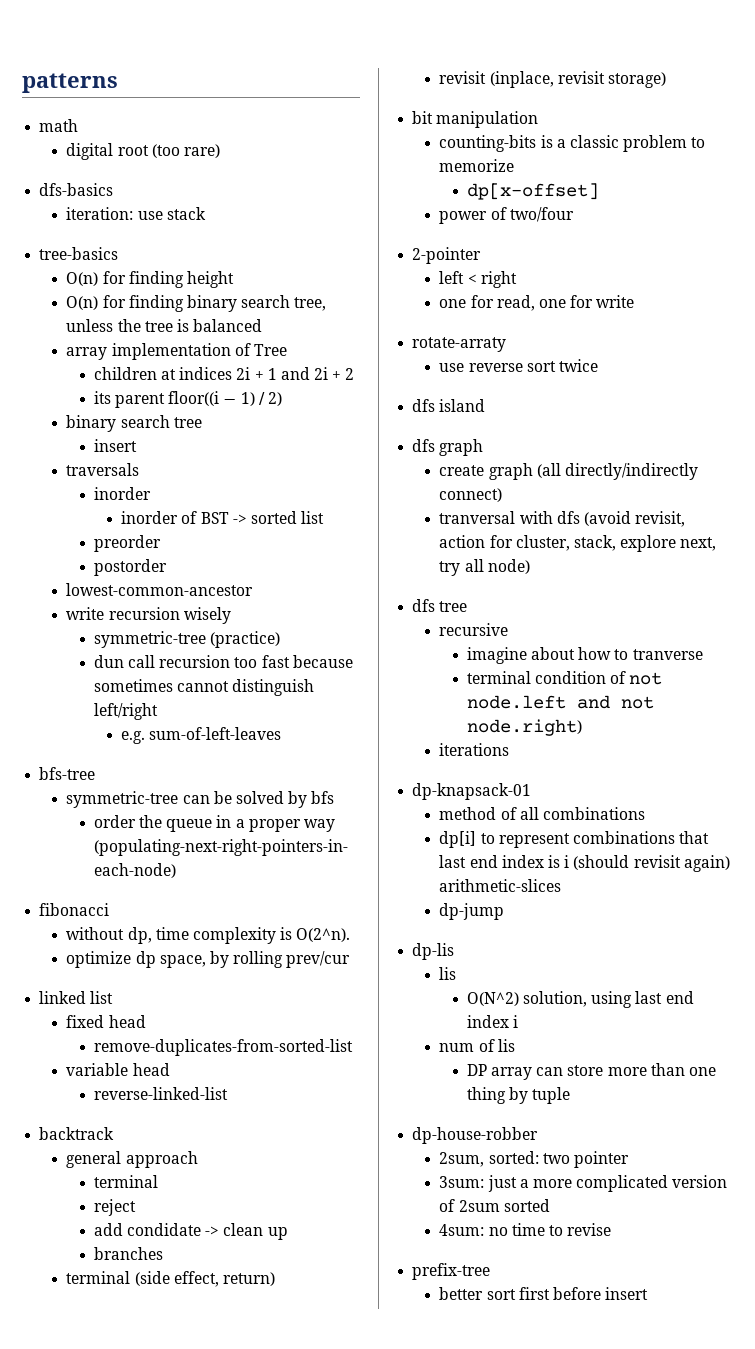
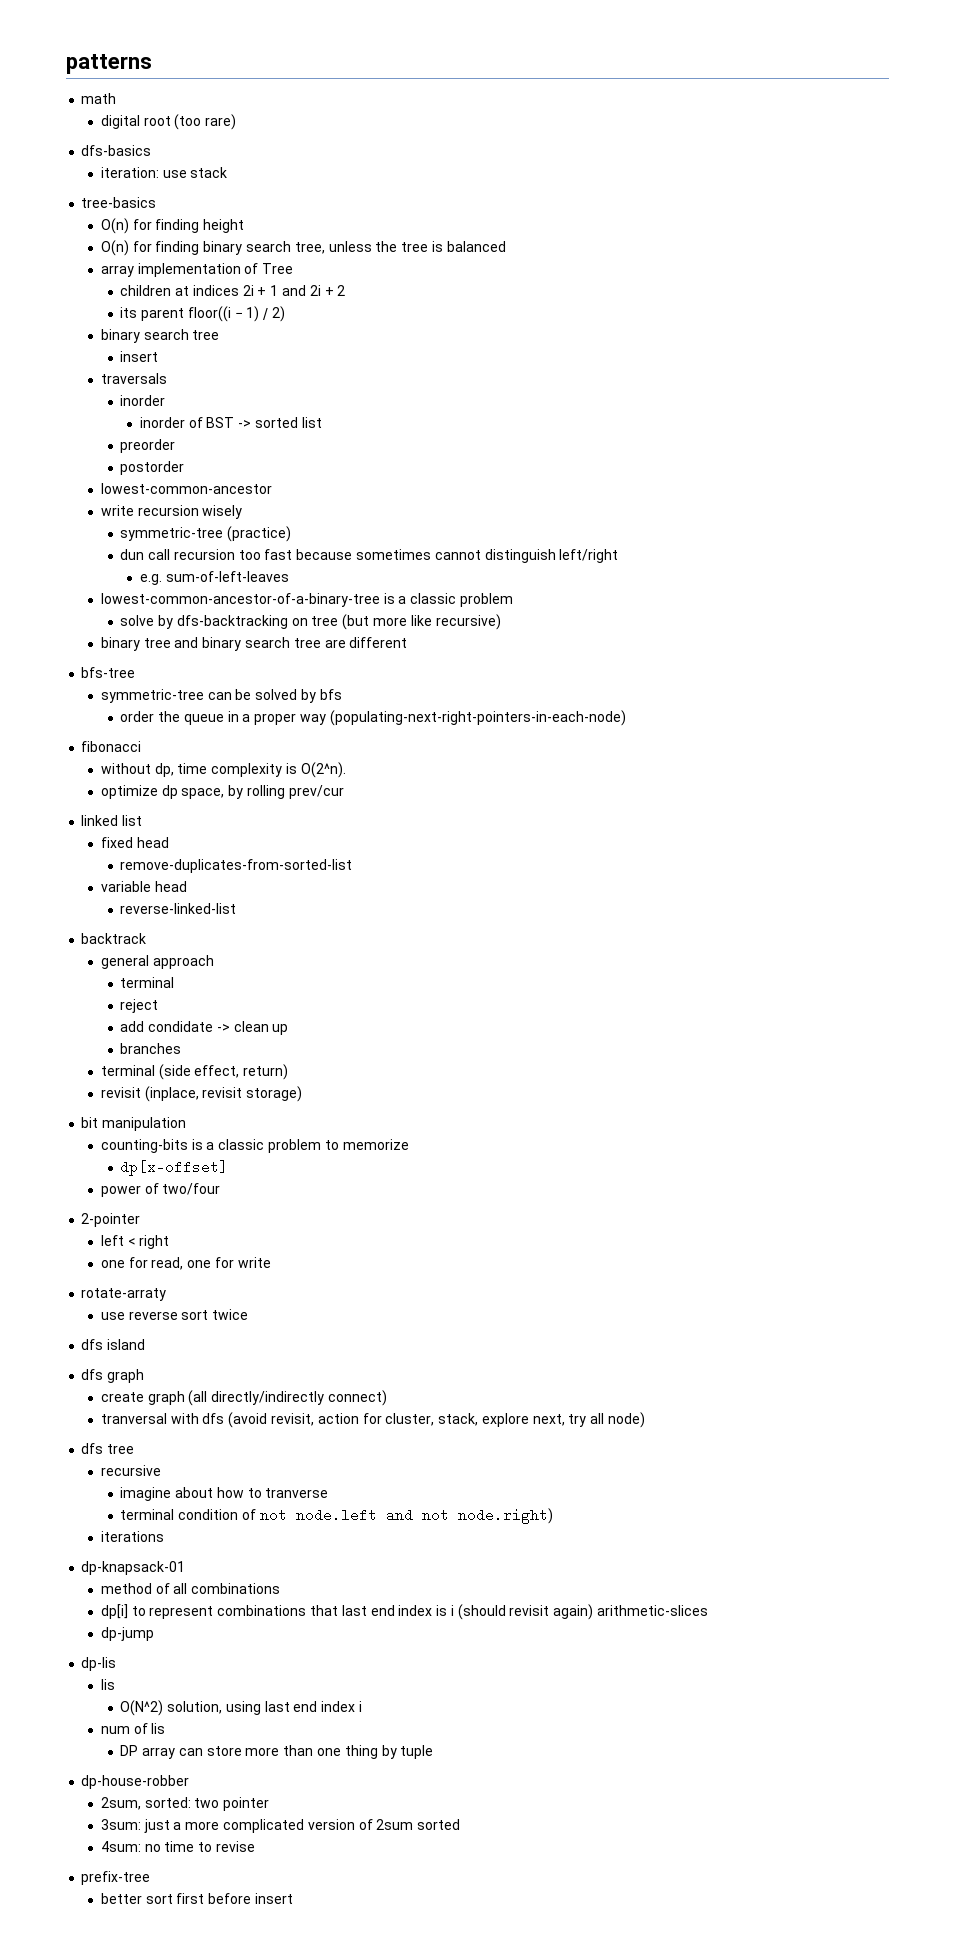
+ lowest-common-ancestor-of-a-binary-tree is a classic problem
+ solve by dfs-backtracking on tree (but more like recursive)
+ binary tree and binary search tree are different

